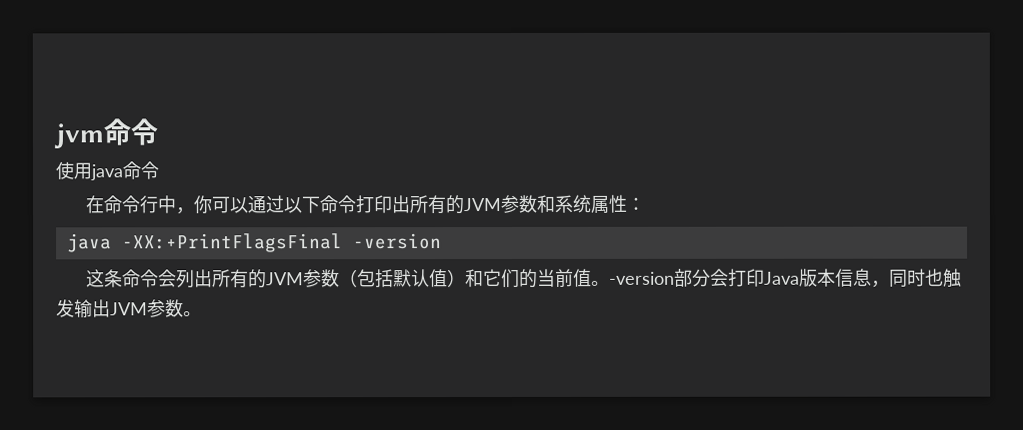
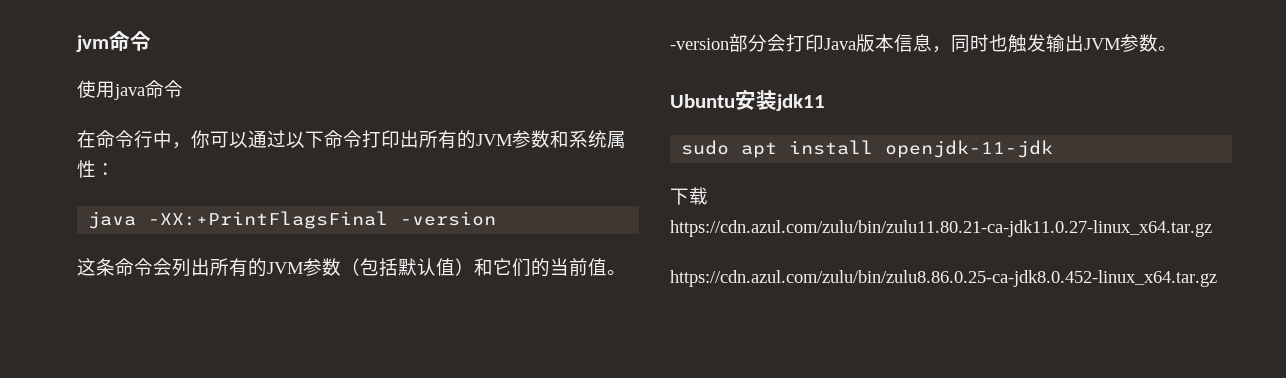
+ Ubuntu安装jdk11
+ sudo apt install openjdk-11-jdk
+ 下载https://cdn.azul.com/zulu/bin/zulu11.80.21-ca-jdk11.0.27-linux_x64.tar.gz
+ https://cdn.azul.com/zulu/bin/zulu8.86.0.25-ca-jdk8.0.452-linux_x64.tar.gz

